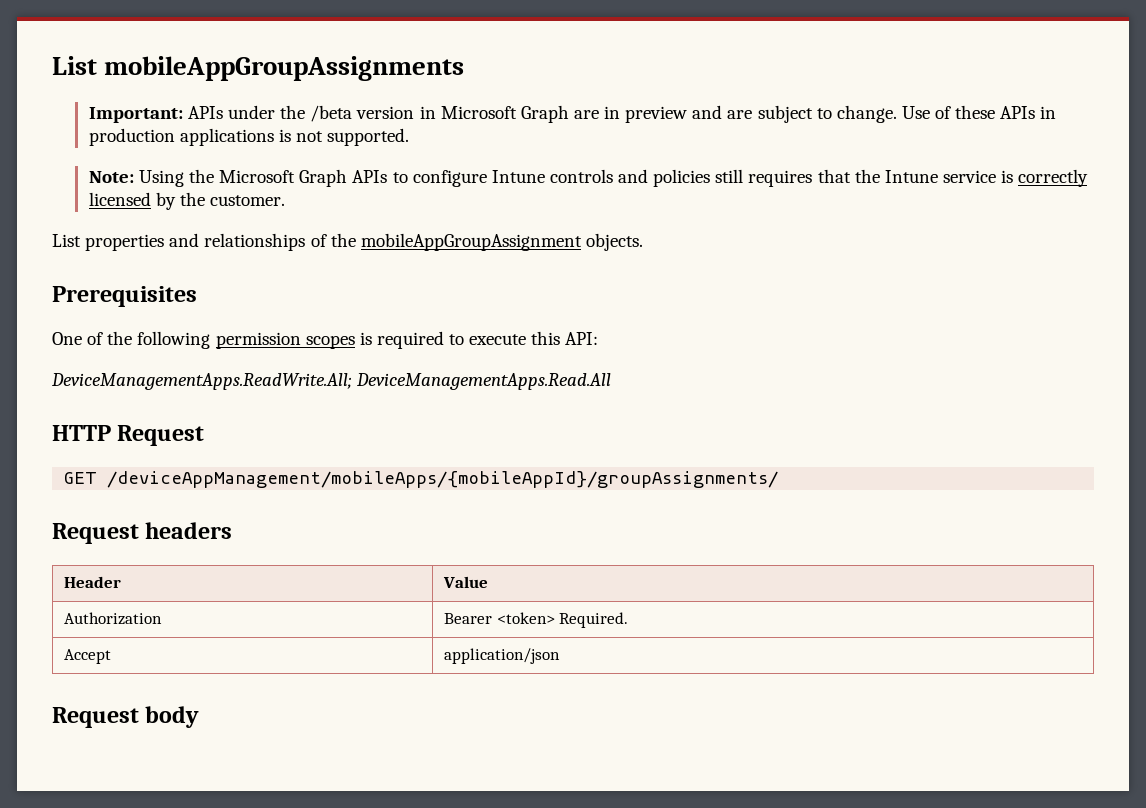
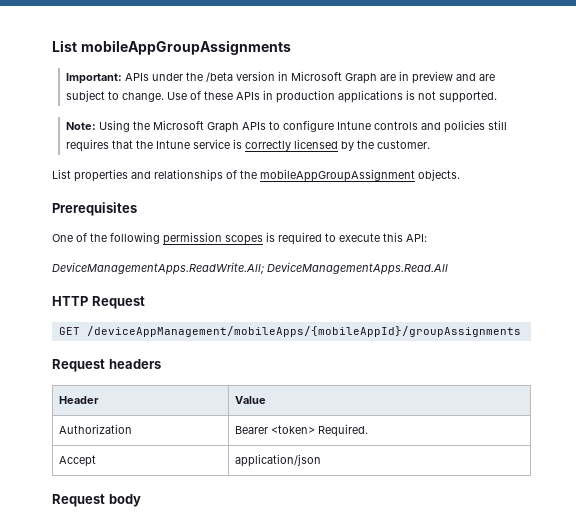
- GET /deviceAppManagement/mobileApps/{mobileAppId}/groupAssignments/
+ GET /deviceAppManagement/mobileApps/{mobileAppId}/groupAssignments

